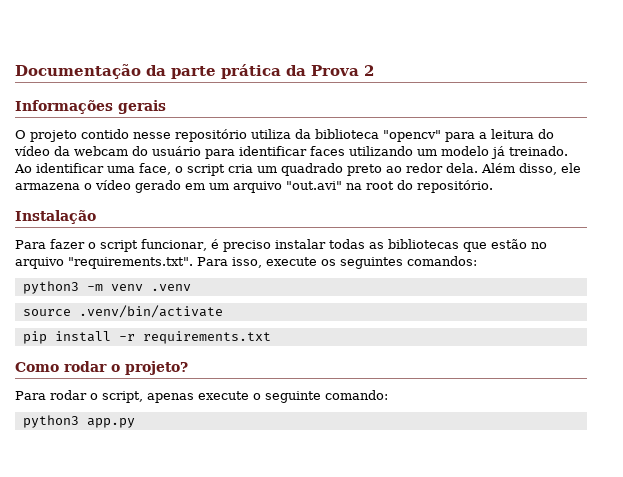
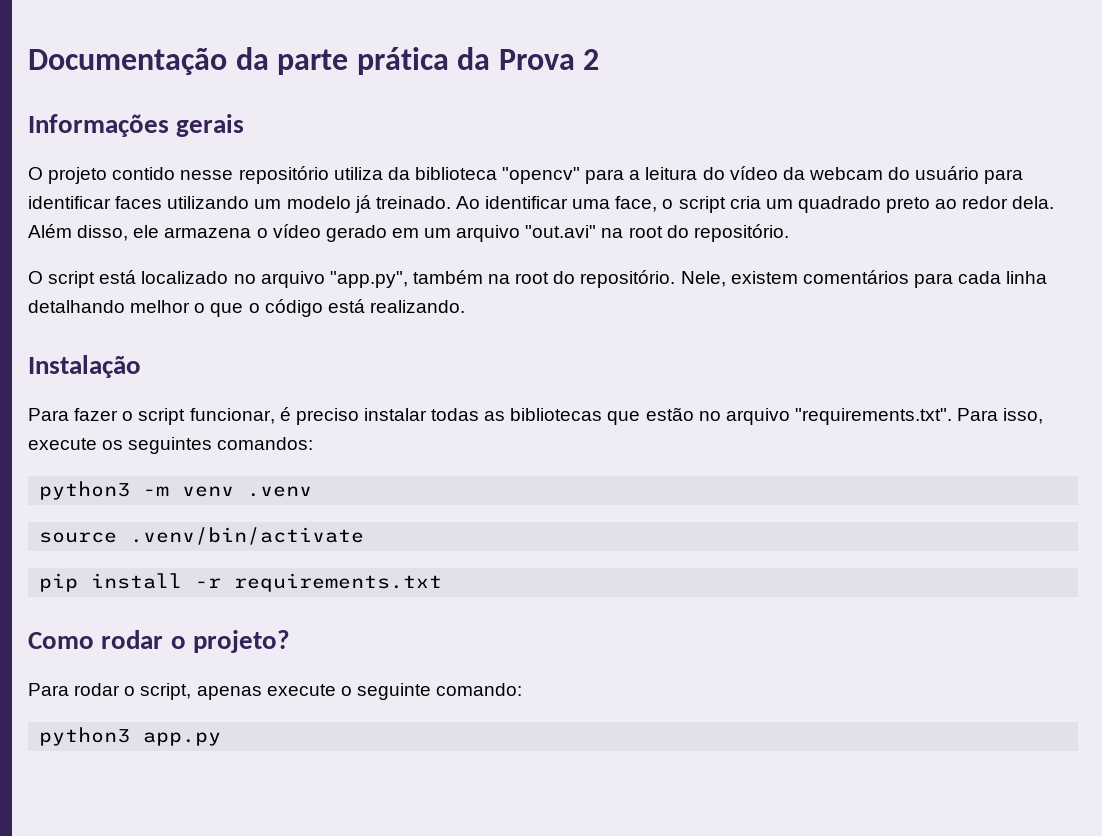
+ O script está localizado no arquivo "app.py", também na root do repositório. Nele, existem comentários para cada linha detalhando melhor o que o código está realizando.

